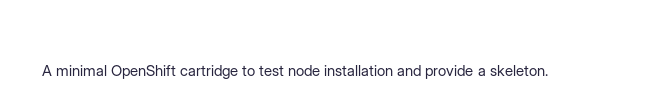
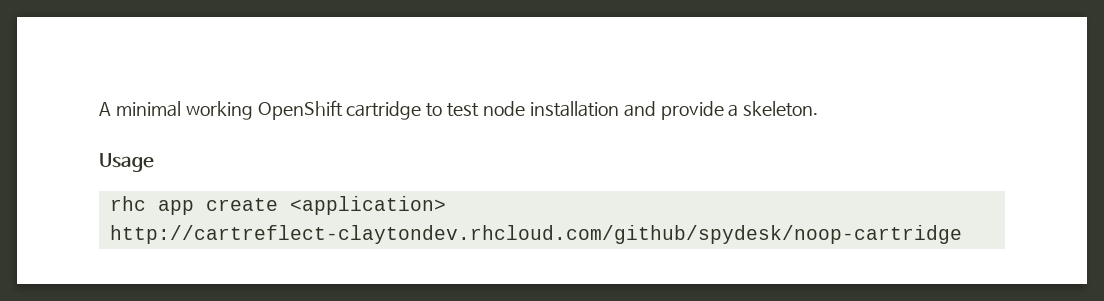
- A minimal OpenShift cartridge to test node installation and provide a skeleton.
+ A minimal working OpenShift cartridge to test node installation and provide a skeleton.
+ Usage
+ rhc app create <application> http://cartreflect-claytondev.rhcloud.com/github/spydesk/noop-cartridge

